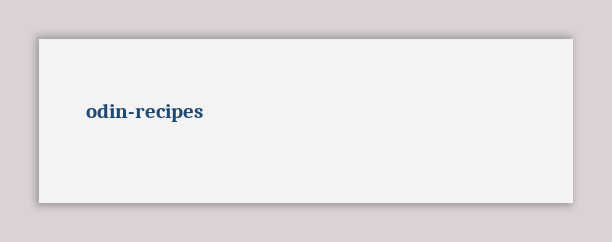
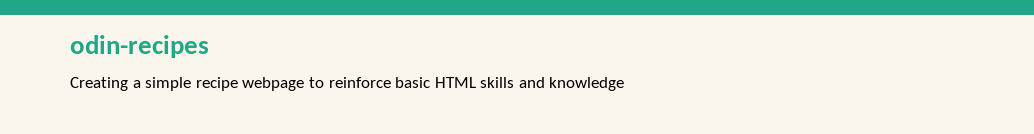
+ Creating a simple recipe webpage to reinforce basic HTML skills and knowledge

